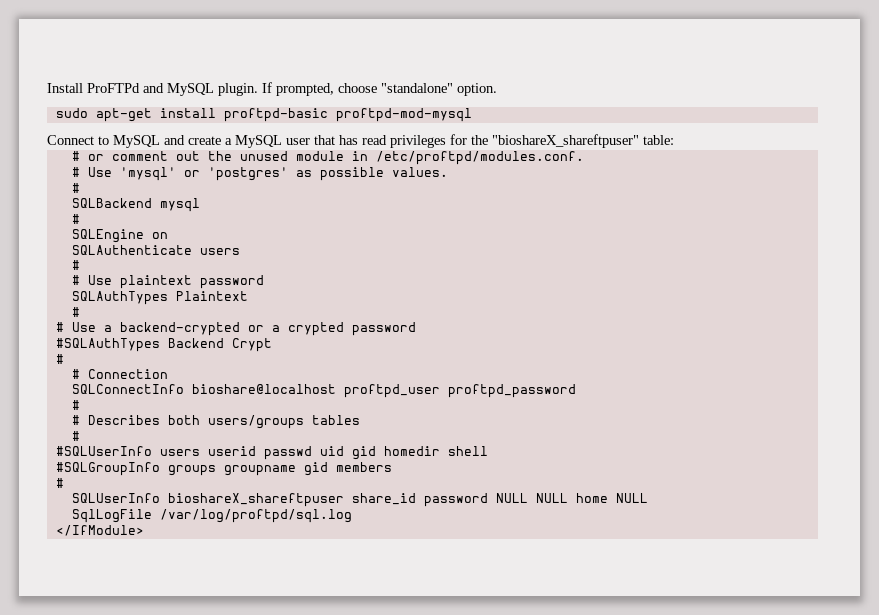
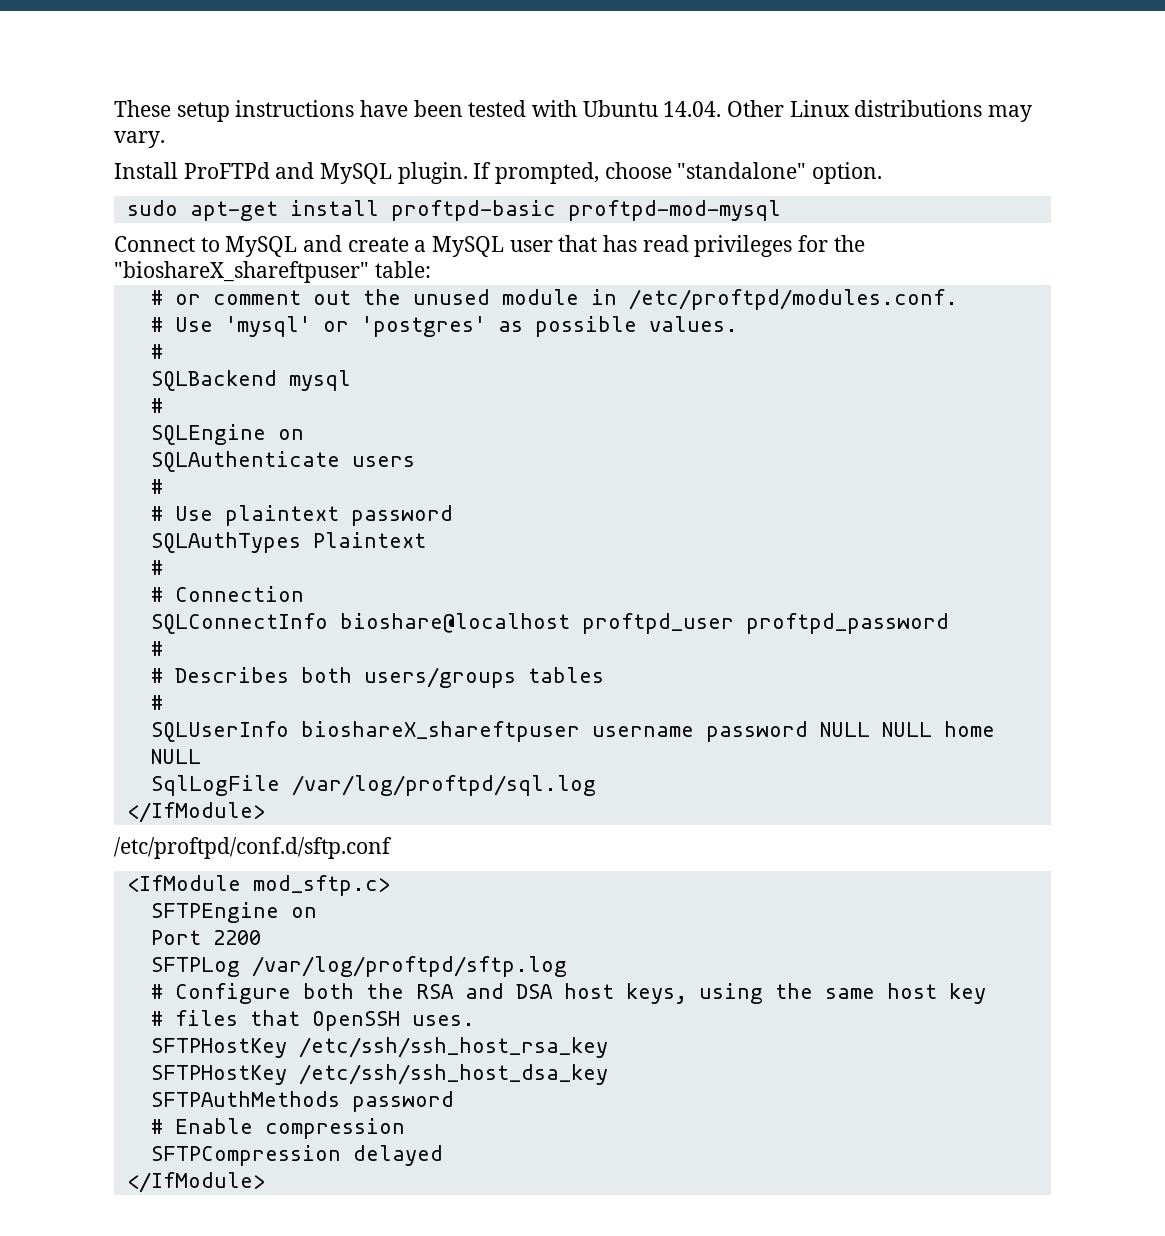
+ These setup instructions have been tested with Ubuntu 14.04. Other Linux distributions may vary.
- # Use a backend-crypted or a crypted password
- #SQLAuthTypes Backend Crypt
- #
- #SQLUserInfo users userid passwd uid gid homedir shell
- #SQLGroupInfo groups groupname gid members
- #
- SQLUserInfo bioshareX_shareftpuser share_id password NULL NULL home NULL
+ SQLUserInfo bioshareX_shareftpuser username password NULL NULL home NULL
+ /etc/proftpd/conf.d/sftp.conf
+ <IfModule mod_sftp.c>
+ SFTPEngine on
+ Port 2200
+ SFTPLog /var/log/proftpd/sftp.log
+ # Configure both the RSA and DSA host keys, using the same host key
+ # files that OpenSSH uses.
+ SFTPHostKey /etc/ssh/ssh_host_rsa_key
+ SFTPHostKey /etc/ssh/ssh_host_dsa_key
+ SFTPAuthMethods password
+ # Enable compression
+ SFTPCompression delayed
+ </IfModule>

